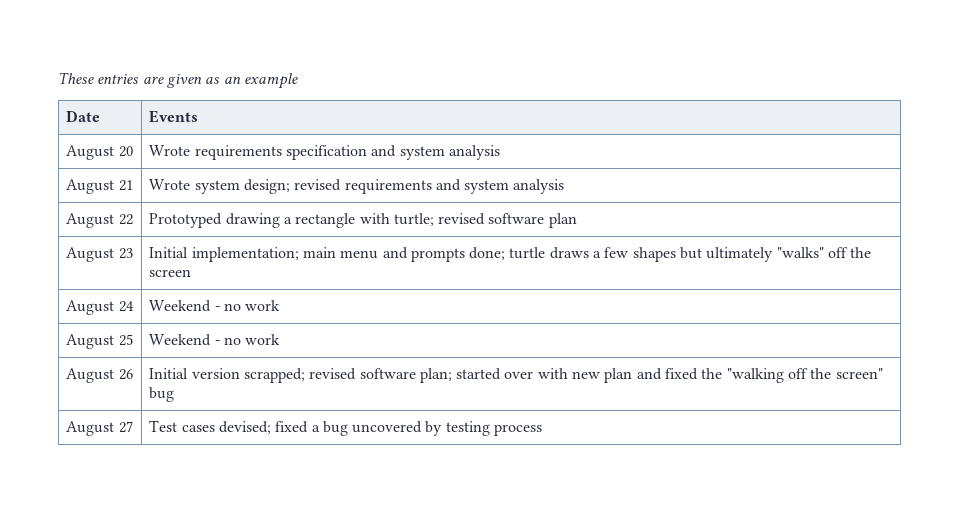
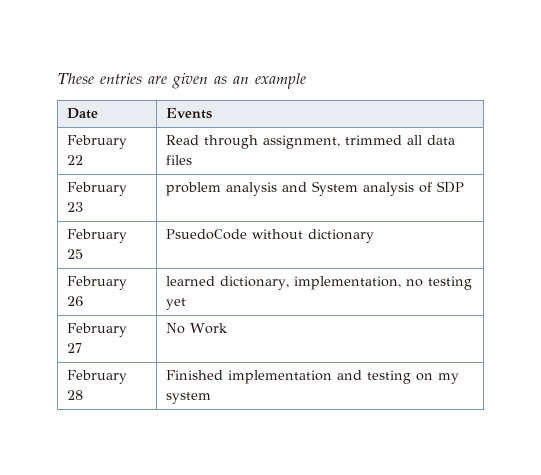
- August 20 | Wrote requirements specification and system analysis
- August 21 | Wrote system design; revised requirements and system analysis
- August 22 | Prototyped drawing a rectangle with turtle; revised software plan
- August 23 | Initial implementation; main menu and prompts done; turtle draws a few shapes but ultimately "walks" off the screen
- August 24 | Weekend - no work
- August 25 | Weekend - no work
- August 26 | Initial version scrapped; revised software plan; started over with new plan and fixed the "walking off the screen" bug
- August 27 | Test cases devised; fixed a bug uncovered by testing process
+ February 22 | Read through assignment, trimmed all data files
+ February 23 | problem analysis and System analysis of SDP
+ February 25 | PsuedoCode without dictionary
+ February 26 | learned dictionary, implementation, no testing yet
+ February 27 | No Work
+ February 28 | Finished implementation and testing on my system

